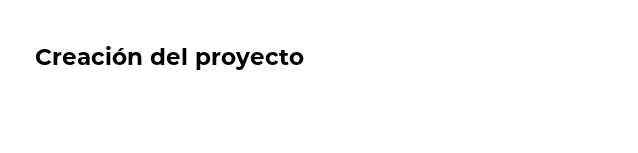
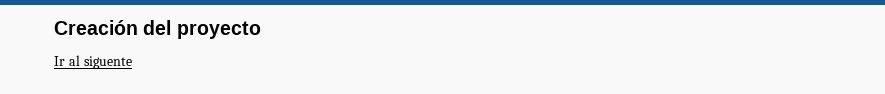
+ Ir al siguente

